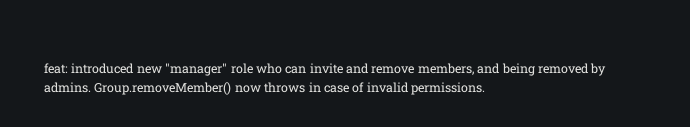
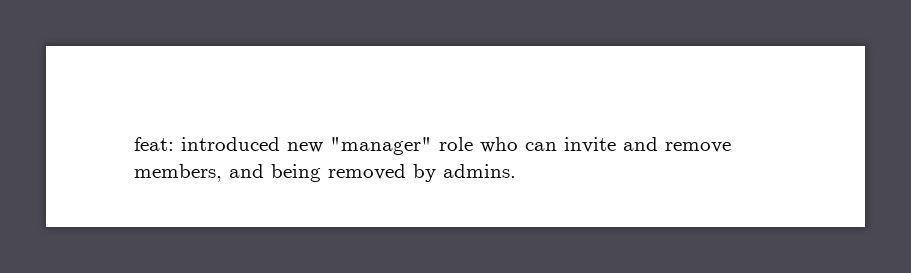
- Group.removeMember() now throws in case of invalid permissions.

